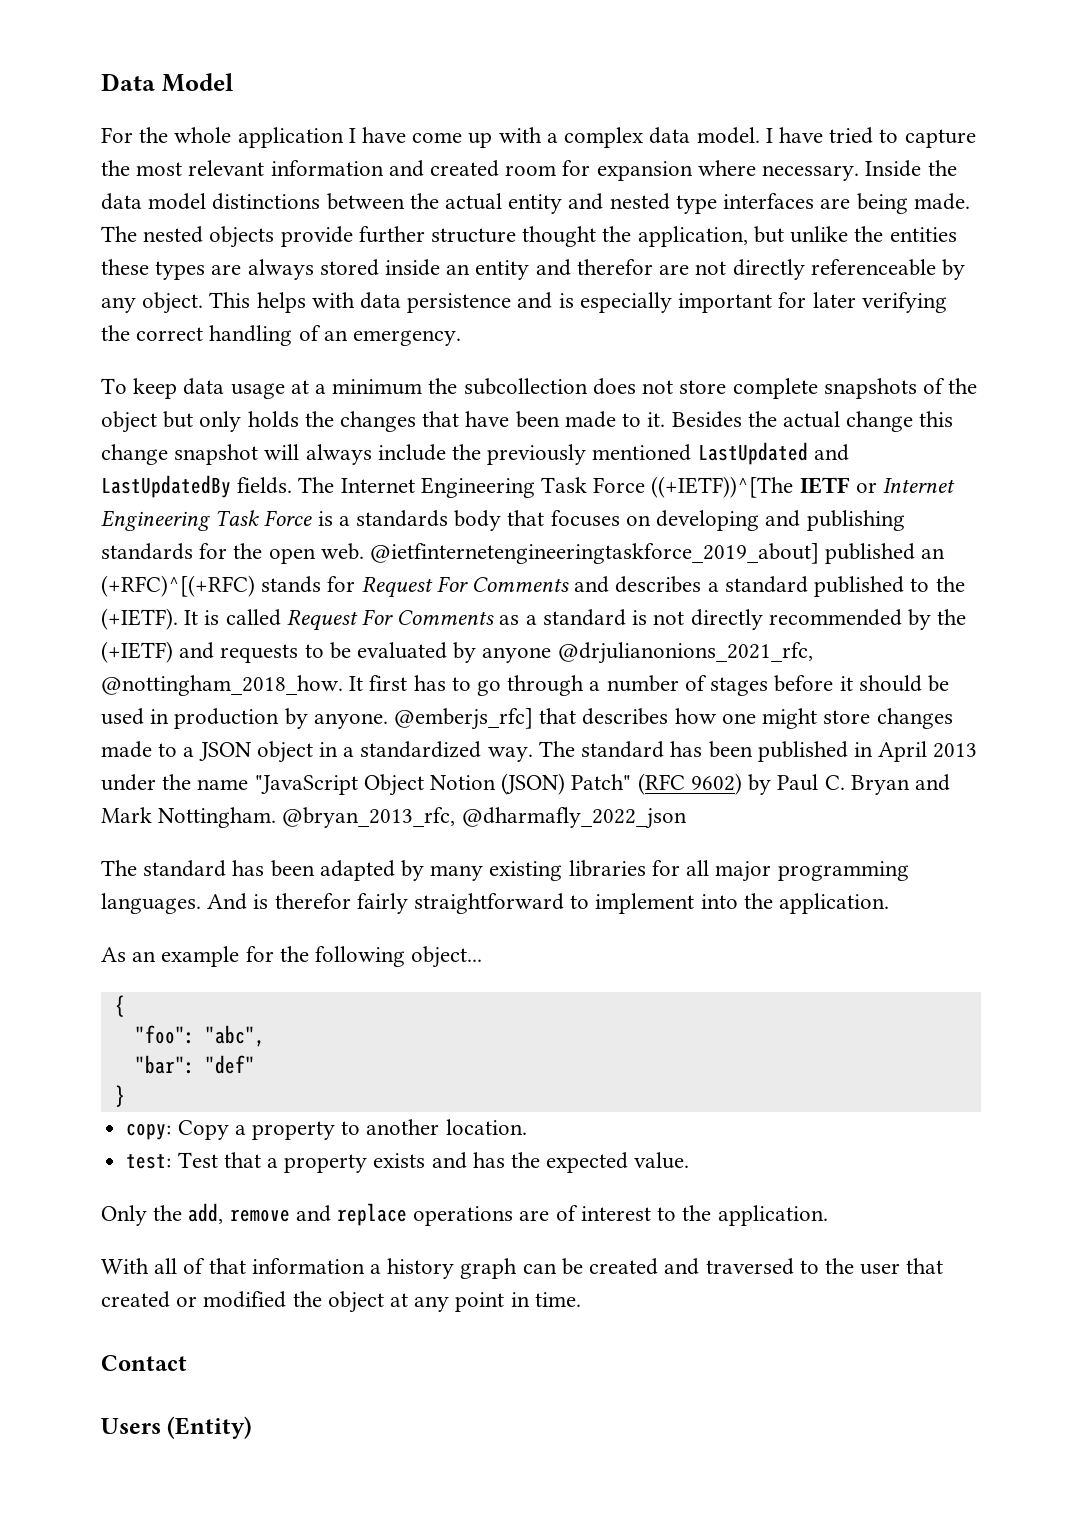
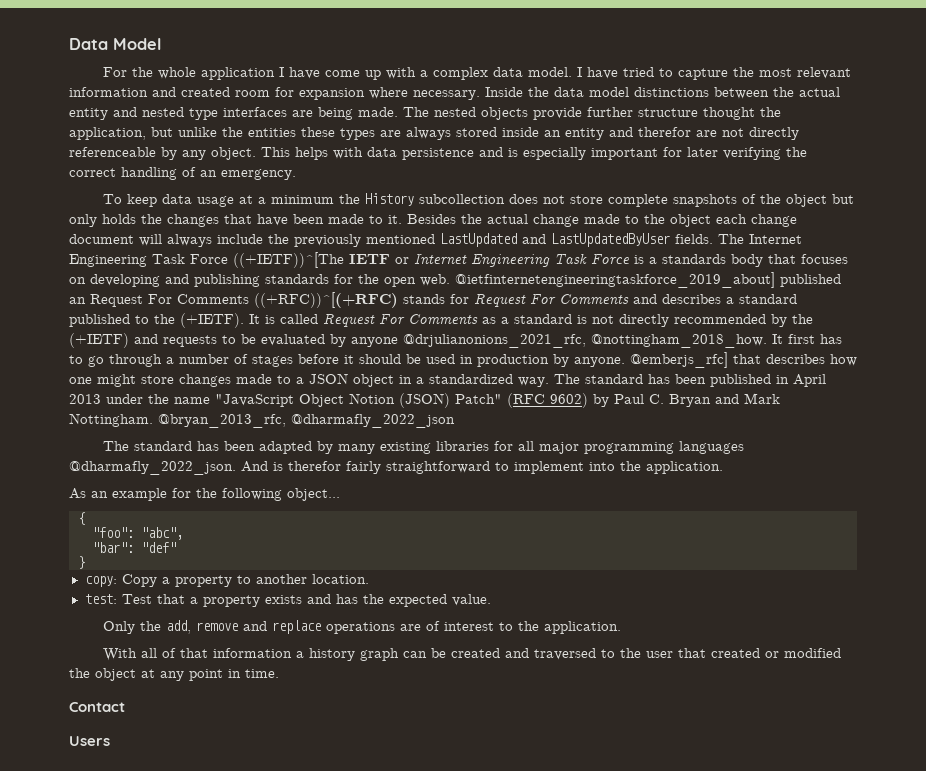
- To keep data usage at a minimum the subcollection does not store complete snapshots of the object but only holds the changes that have been made to it.
+ To keep data usage at a minimum the History subcollection does not store complete snapshots of the object but only holds the changes that have been made to it.
- Besides the actual change this change snapshot will always include the previously mentioned LastUpdated and LastUpdatedBy fields.
+ Besides the actual change made to the object each change document will always include the previously mentioned LastUpdated and LastUpdatedByUser fields.
- @ietfinternetengineeringtaskforce_2019_about] published an (+RFC)^[(+RFC) stands for Request For Comments and describes a standard published to the (+IETF).
+ @ietfinternetengineeringtaskforce_2019_about] published an Request For Comments ((+RFC))^[(+RFC) stands for Request For Comments and describes a standard published to the (+IETF).
- The standard has been adapted by many existing libraries for all major programming languages.
+ The standard has been adapted by many existing libraries for all major programming languages @dharmafly_2022_json.
- Users (Entity)
+ Users

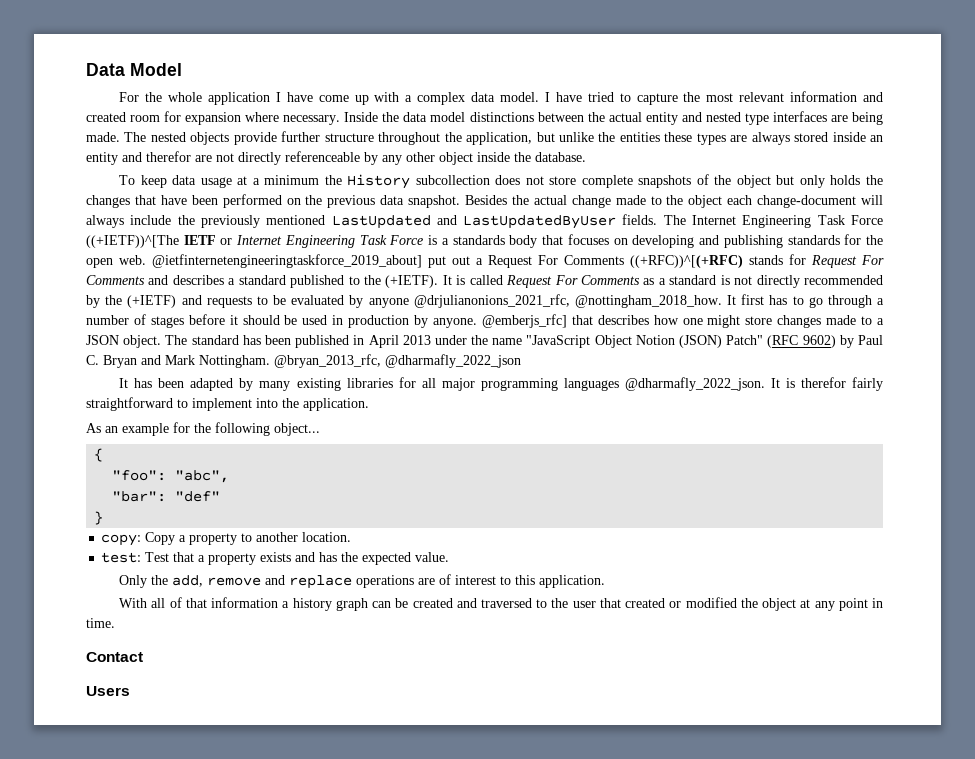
- The nested objects provide further structure thought the application, but unlike the entities these types are always stored inside an entity and therefor are not directly referenceable by any object. This helps with data persistence and is especially important for later verifying the correct handling of an emergency.
+ The nested objects provide further structure throughout the application, but unlike the entities these types are always stored inside an entity and therefor are not directly referenceable by any other object inside the database.
- To keep data usage at a minimum the History subcollection does not store complete snapshots of the object but only holds the changes that have been made to it.
+ To keep data usage at a minimum the History subcollection does not store complete snapshots of the object but only holds the changes that have been performed on the previous data snapshot.
- Besides the actual change made to the object each change document will always include the previously mentioned LastUpdated and LastUpdatedByUser fields.
+ Besides the actual change made to the object each change-document will always include the previously mentioned LastUpdated and LastUpdatedByUser fields.
- @ietfinternetengineeringtaskforce_2019_about] published an Request For Comments ((+RFC))^[(+RFC) stands for Request For Comments and describes a standard published to the (+IETF).
+ @ietfinternetengineeringtaskforce_2019_about] put out a Request For Comments ((+RFC))^[(+RFC) stands for Request For Comments and describes a standard published to the (+IETF).
- @emberjs_rfc] that describes how one might store changes made to a JSON object in a standardized way.
+ @emberjs_rfc] that describes how one might store changes made to a JSON object.
- The standard has been adapted by many existing libraries for all major programming languages @dharmafly_2022_json.
+ It has been adapted by many existing libraries for all major programming languages @dharmafly_2022_json.
- And is therefor fairly straightforward to implement into the application.
+ It is therefor fairly straightforward to implement into the application.
- Only the add, remove and replace operations are of interest to the application.
+ Only the add, remove and replace operations are of interest to this application.

